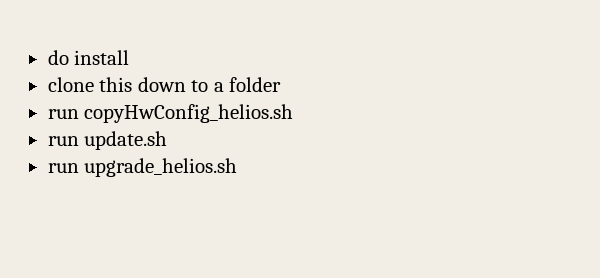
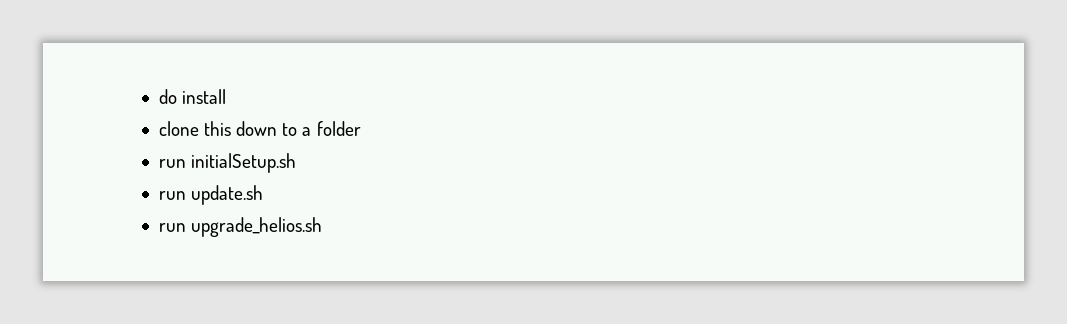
- run copyHwConfig_helios.sh
+ run initialSetup.sh

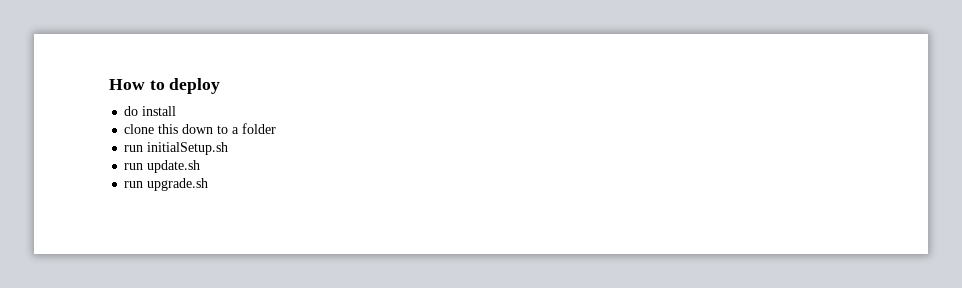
+ How to deploy
- run upgrade_helios.sh
+ run upgrade.sh

